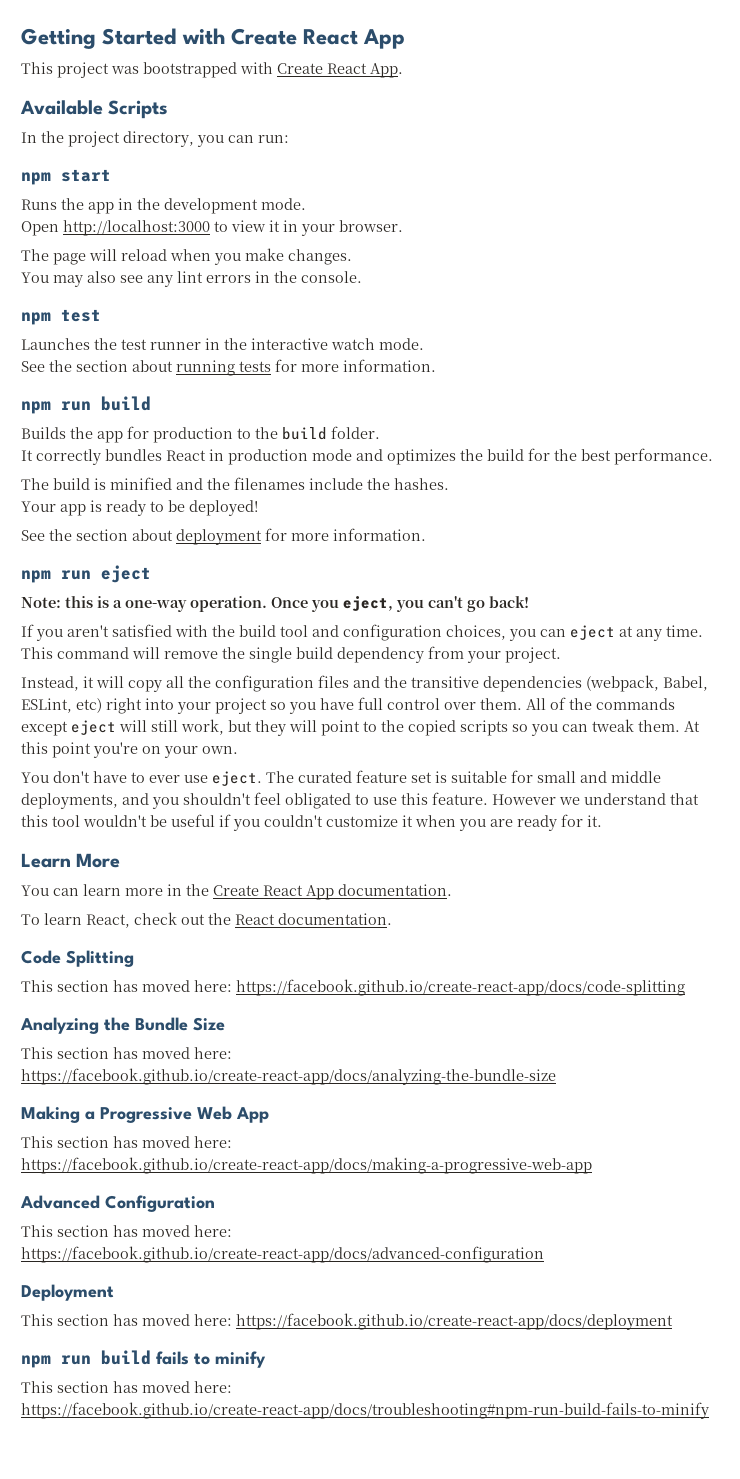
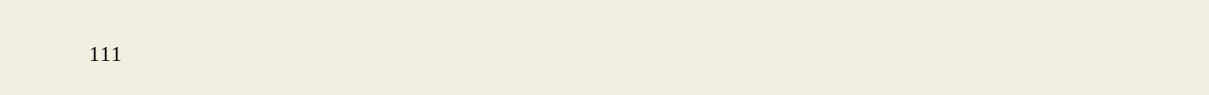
- Getting Started with Create React App
- This project was bootstrapped with Create React App.
- Available Scripts
- In the project directory, you can run:
- npm start
- Runs the app in the development mode.
- Open http://localhost:3000 to view it in your browser.
- The page will reload when you make changes.
- You may also see any lint errors in the console.
- npm test
- Launches the test runner in the interactive watch mode.
- See the section about running tests for more information.
- npm run build
- Builds the app for production to the build folder.
- It correctly bundles React in production mode and optimizes the build for the best performance.
- The build is minified and the filenames include the hashes.
- Your app is ready to be deployed!
- See the section about deployment for more information.
- npm run eject
- Note: this is a one-way operation. Once you eject, you can't go back!
- If you aren't satisfied with the build tool and configuration choices, you can eject at any time. This command will remove the single build dependency from your project.
- Instead, it will copy all the configuration files and the transitive dependencies (webpack, Babel, ESLint, etc) right into your project so you have full control over them. All of the commands except eject will still work, but they will point to the copied scripts so you can tweak them. At this point you're on your own.
- You don't have to ever use eject. The curated feature set is suitable for small and middle deployments, and you shouldn't feel obligated to use this feature. However we understand that this tool wouldn't be useful if you couldn't customize it when you are ready for it.
- Learn More
- You can learn more in the Create React App documentation.
- To learn React, check out the React documentation.
- Code Splitting
- This section has moved here: https://facebook.github.io/create-react-app/docs/code-splitting
- Analyzing the Bundle Size
- This section has moved here: https://facebook.github.io/create-react-app/docs/analyzing-the-bundle-size
- Making a Progressive Web App
- This section has moved here: https://facebook.github.io/create-react-app/docs/making-a-progressive-web-app
- Advanced Configuration
- This section has moved here: https://facebook.github.io/create-react-app/docs/advanced-configuration
- Deployment
- This section has moved here: https://facebook.github.io/create-react-app/docs/deployment
- npm run build fails to minify
- This section has moved here: https://facebook.github.io/create-react-app/docs/troubleshooting#npm-run-build-fails-to-minify
+ 111

